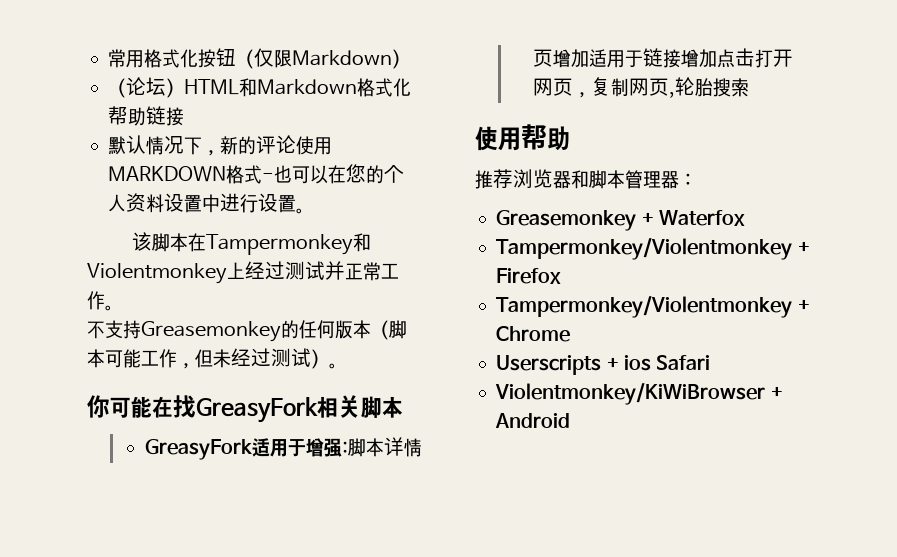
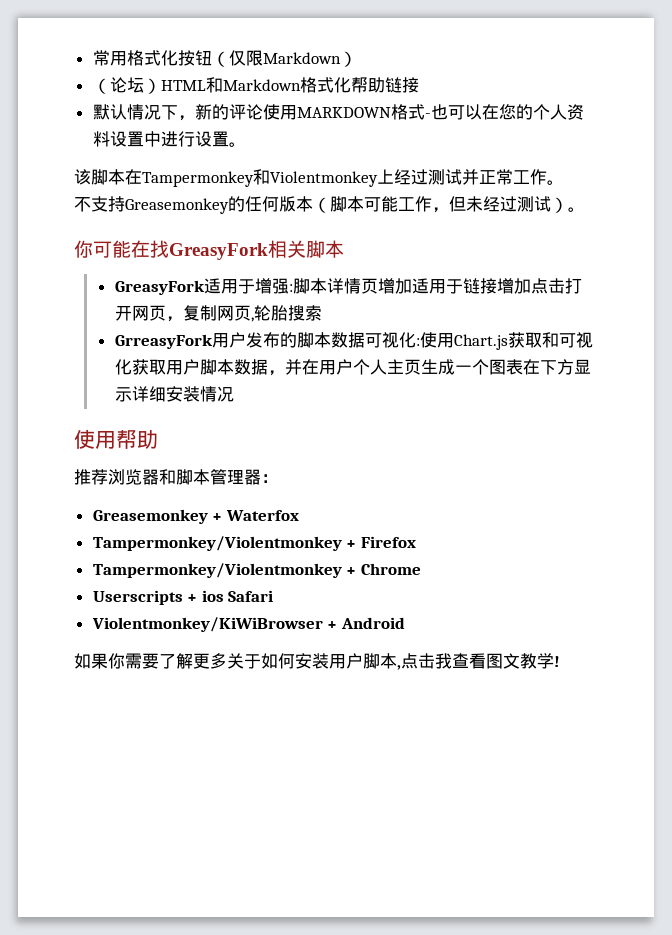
+ GrreasyFork用户发布的脚本数据可视化:使用Chart.js获取和可视化获取用户脚本数据，并在用户个人主页生成一个图表在下方显示详细安装情况
+ 如果你需要了解更多关于如何安装用户脚本,点击我查看图文教学!

